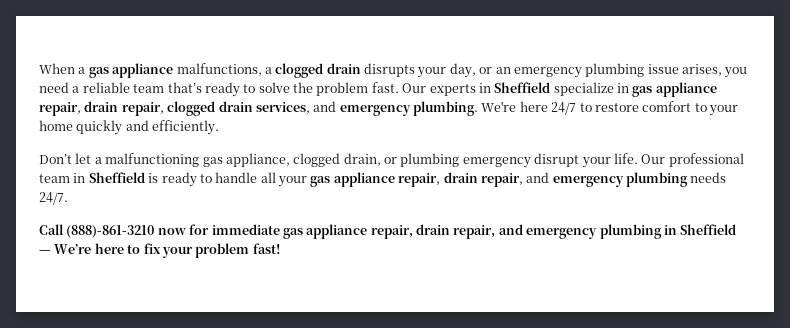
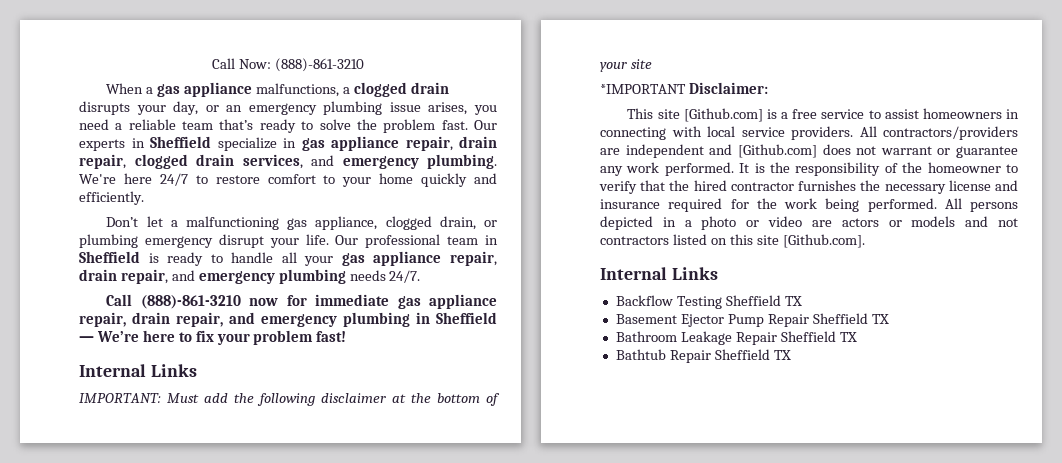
+ Call Now: (888)-861-3210
  Call (888)-861-3210 now for immediate gas appliance repair, drain repair, and emergency plumbing in Sheffield — We’re here to fix your problem fast!
+ Internal Links
+ IMPORTANT: Must add the following disclaimer at the bottom of your site
+ *IMPORTANT Disclaimer:
+ This site [Github.com] is a free service to assist homeowners in connecting with local service providers. All contractors/providers are independent and [Github.com] does not warrant or guarantee any work performed. It is the responsibility of the homeowner to verify that the hired contractor furnishes the necessary license and insurance required for the work being performed. All persons depicted in a photo or video are actors or models and not contractors listed on this site [Github.com].
+ Internal Links
+ Backflow Testing Sheffield TX
+ Basement Ejector Pump Repair Sheffield TX
+ Bathroom Leakage Repair Sheffield TX
+ Bathtub Repair Sheffield TX

